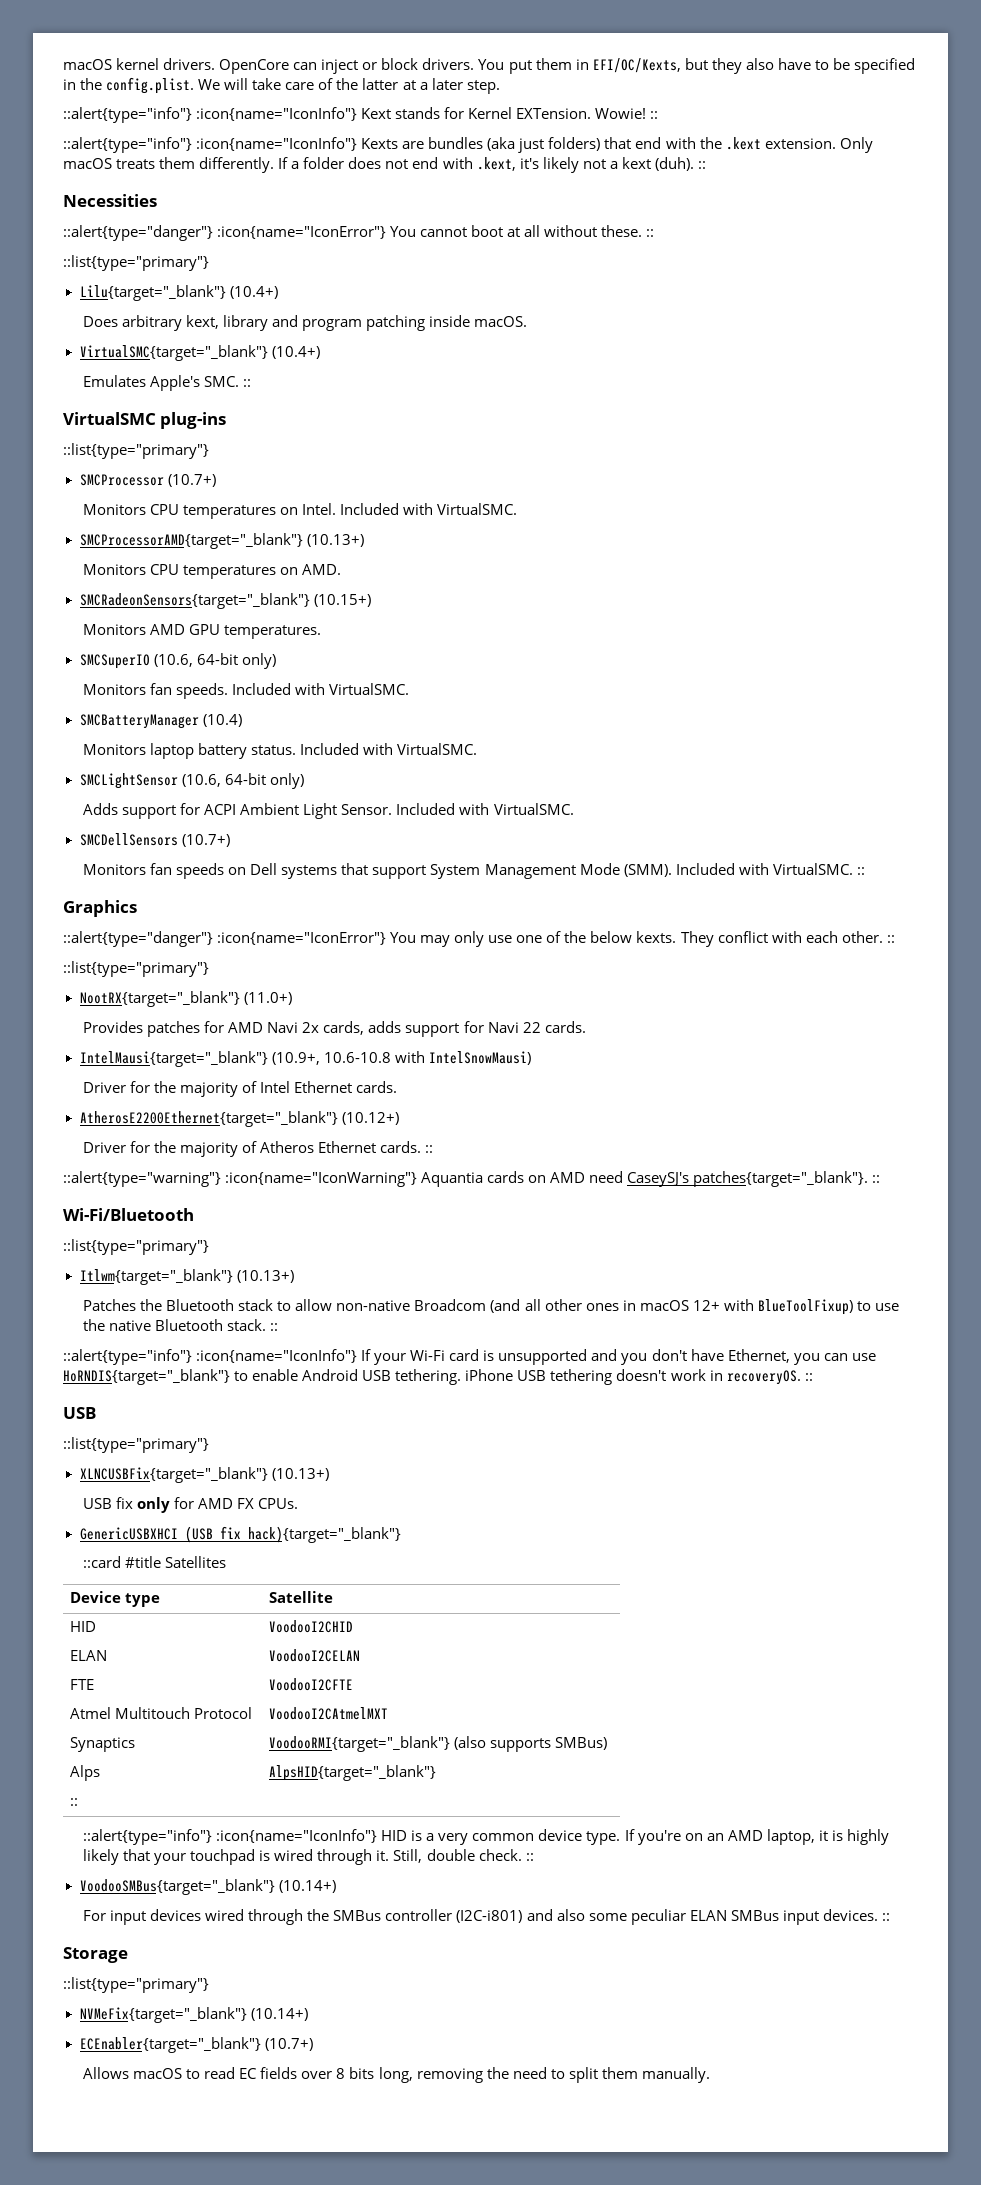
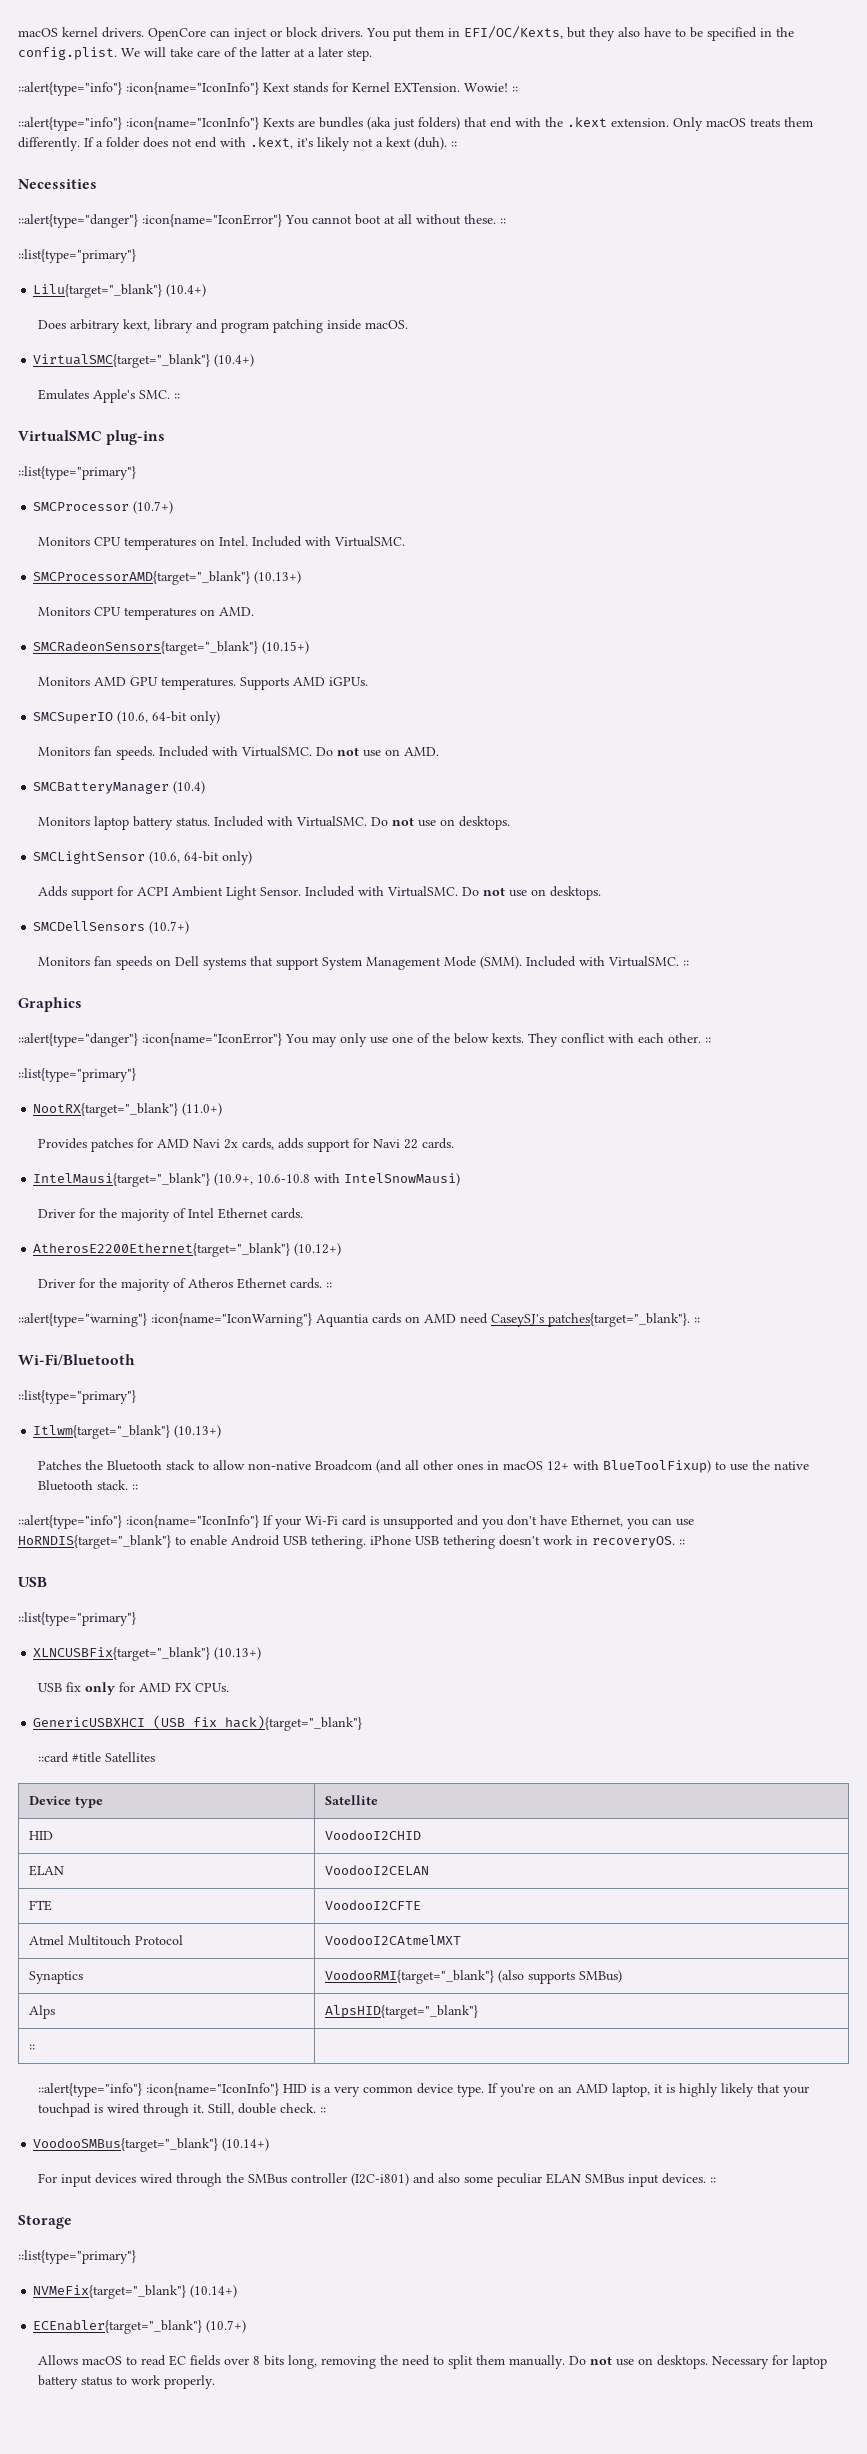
+ Supports AMD iGPUs.
+ Do not use on AMD.
- Monitors laptop battery status. Included with VirtualSMC.
+ Monitors laptop battery status. Included with VirtualSMC. Do not use on desktops.
- Adds support for ACPI Ambient Light Sensor. Included with VirtualSMC.
+ Adds support for ACPI Ambient Light Sensor. Included with VirtualSMC. Do not use on desktops.
+ Do not use on desktops. Necessary for laptop battery status to work properly.

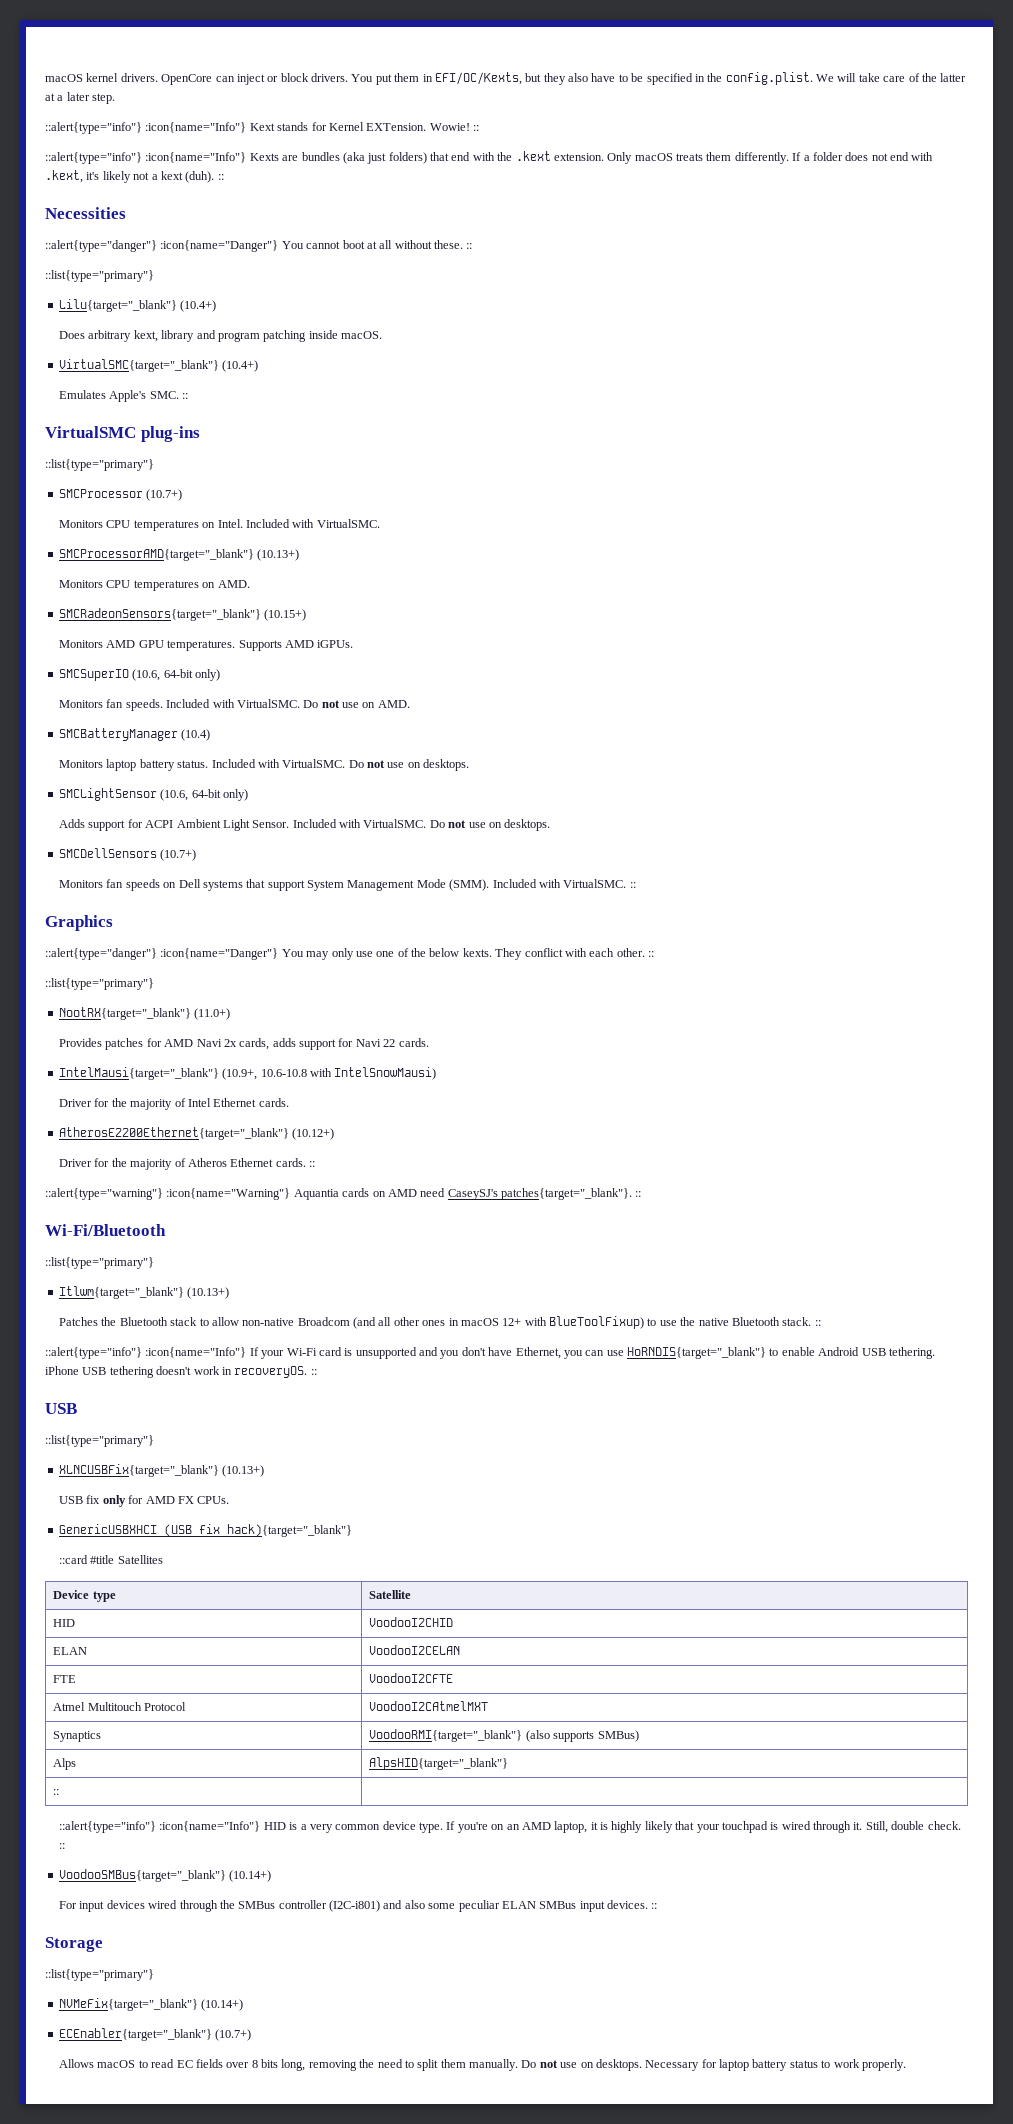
- ::alert{type="info"} :icon{name="IconInfo"} Kext stands for Kernel EXTension.
+ ::alert{type="info"} :icon{name="Info"} Kext stands for Kernel EXTension.
- ::alert{type="info"} :icon{name="IconInfo"} Kexts are bundles (aka just folders) that end with the .kext extension.
+ ::alert{type="info"} :icon{name="Info"} Kexts are bundles (aka just folders) that end with the .kext extension.
- ::alert{type="danger"} :icon{name="IconError"} You cannot boot at all without these. ::
+ ::alert{type="danger"} :icon{name="Danger"} You cannot boot at all without these. ::
- ::alert{type="danger"} :icon{name="IconError"} You may only use one of the below kexts.
+ ::alert{type="danger"} :icon{name="Danger"} You may only use one of the below kexts.
- ::alert{type="warning"} :icon{name="IconWarning"} Aquantia cards on AMD need CaseySJ's patches{target="_blank"}. ::
+ ::alert{type="warning"} :icon{name="Warning"} Aquantia cards on AMD need CaseySJ's patches{target="_blank"}. ::
- ::alert{type="info"} :icon{name="IconInfo"} If your Wi-Fi card is unsupported and you don't have Ethernet, you can use HoRNDIS{target="_blank"} to enable Android USB tethering. iPhone USB tethering doesn't work in recoveryOS. ::
+ ::alert{type="info"} :icon{name="Info"} If your Wi-Fi card is unsupported and you don't have Ethernet, you can use HoRNDIS{target="_blank"} to enable Android USB tethering. iPhone USB tethering doesn't work in recoveryOS. ::
- ::alert{type="info"} :icon{name="IconInfo"} HID is a very common device type.
+ ::alert{type="info"} :icon{name="Info"} HID is a very common device type.

